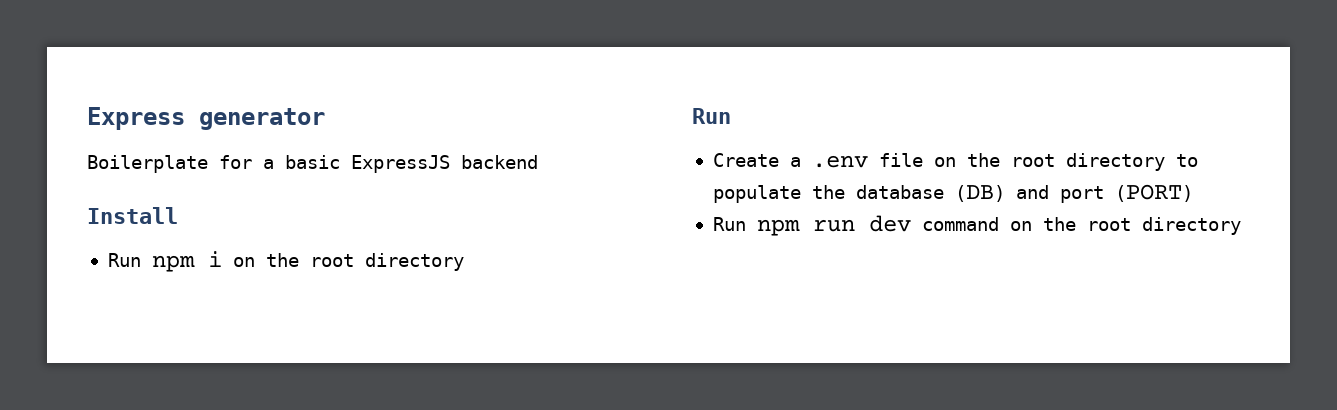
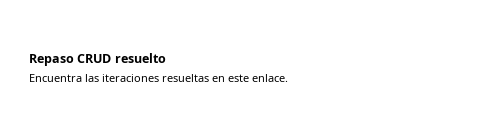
- Express generator
- Boilerplate for a basic ExpressJS backend
- Install
- Run npm i on the root directory
- Run
- Create a .env file on the root directory to populate the database (DB) and port (PORT)
- Run npm run dev command on the root directory
+ Repaso CRUD resuelto
+ Encuentra las iteraciones resueltas en este enlace.

